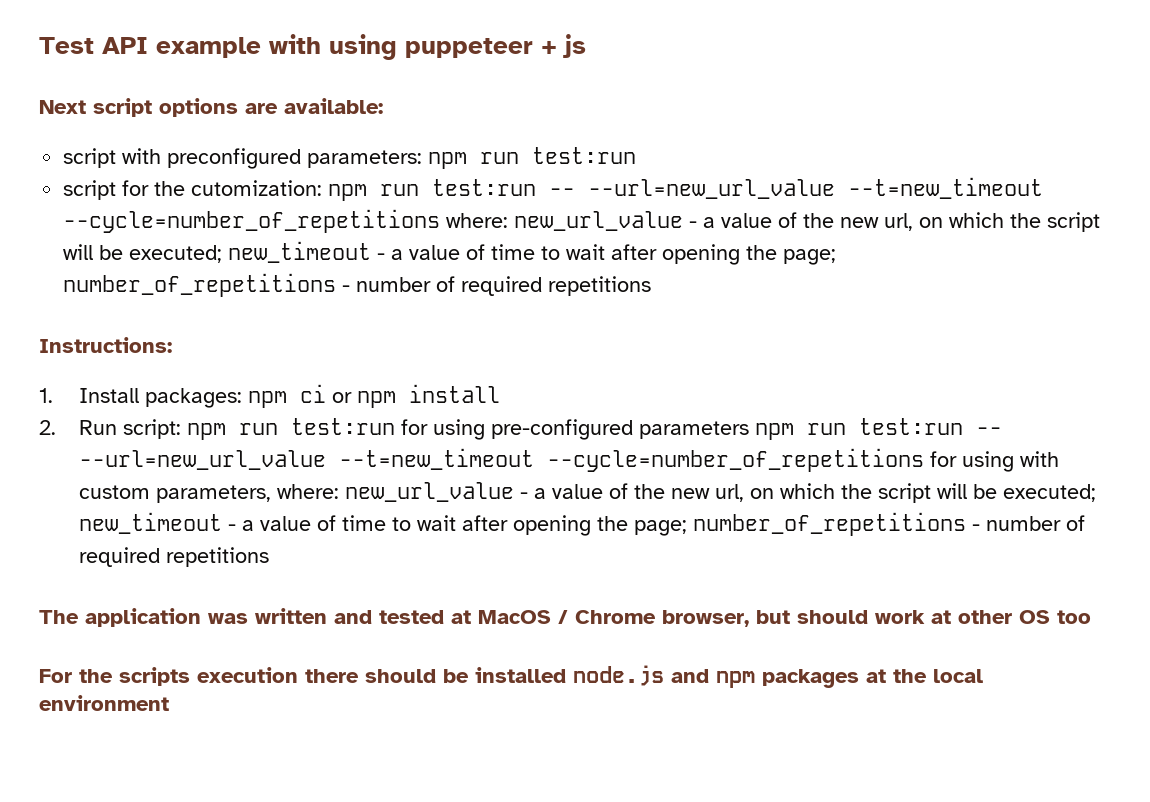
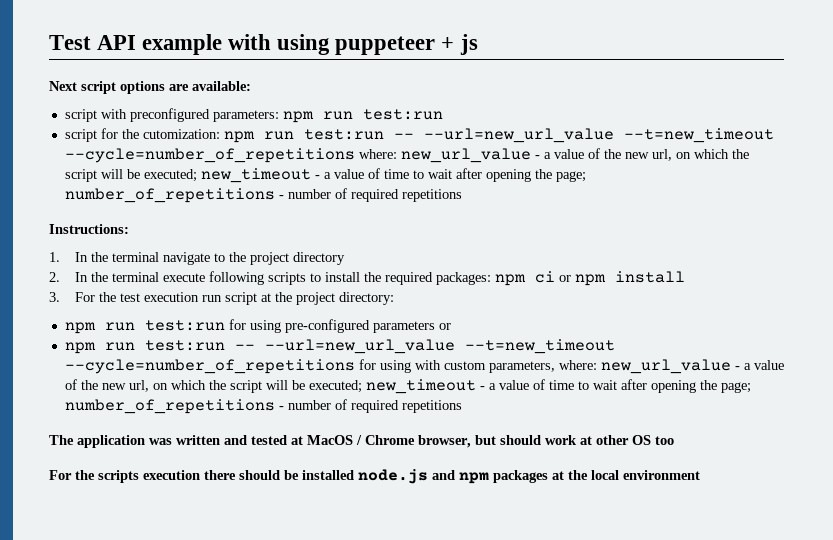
- 1. Install packages: npm ci or npm install
+ 1. In the terminal navigate to the project directory
+ 2. In the terminal execute following scripts to install the required packages: npm ci or npm install
- 2. Run script: npm run test:run for using pre-configured parameters npm run test:run -- --url=new_url_value --t=new_timeout --cycle=number_of_repetitions for using with custom parameters, where: new_url_value - a value of the new url, on which the script will be executed; new_timeout - a value of time to wait after opening the page; number_of_repetitions - number of required repetitions
+ 3. For the test execution run script at the project directory:
+ npm run test:run for using pre-configured parameters or
+ npm run test:run -- --url=new_url_value --t=new_timeout --cycle=number_of_repetitions for using with custom parameters, where: new_url_value - a value of the new url, on which the script will be executed; new_timeout - a value of time to wait after opening the page; number_of_repetitions - number of required repetitions

